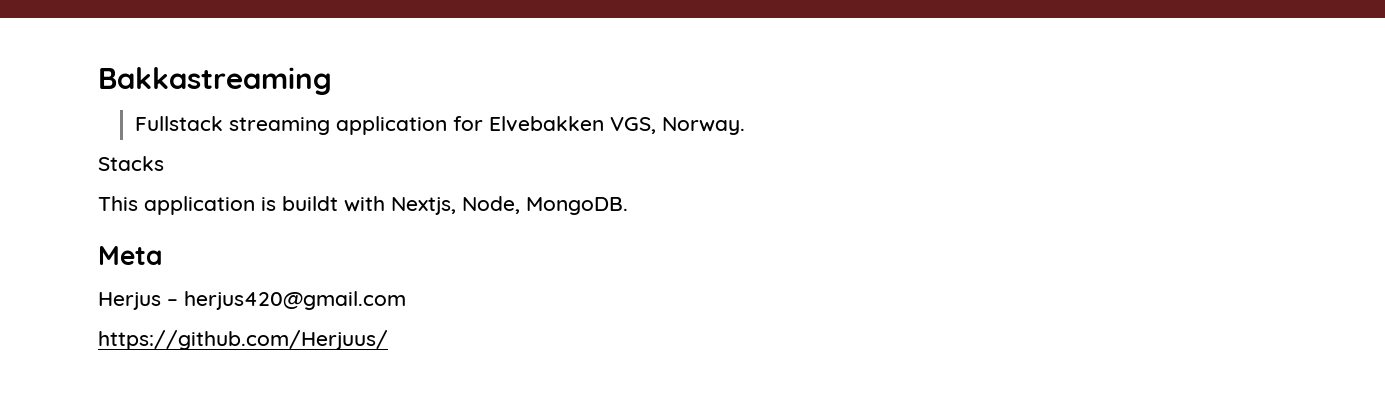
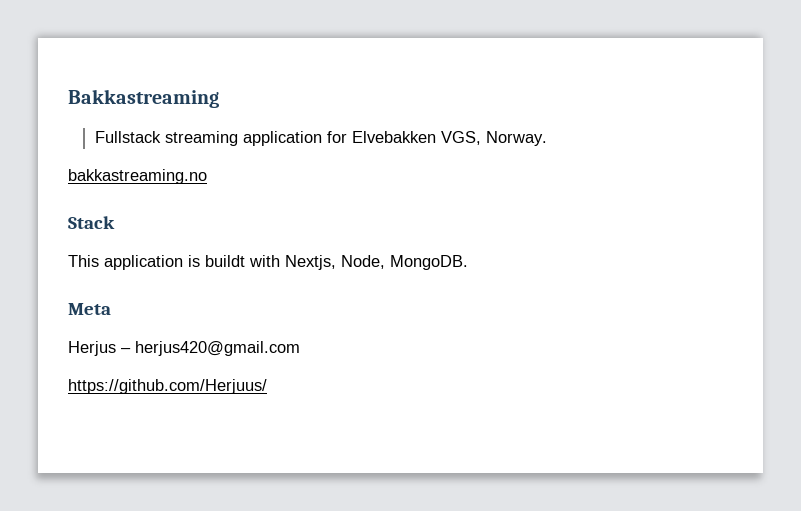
- Stacks
+ bakkastreaming.no
+ Stack

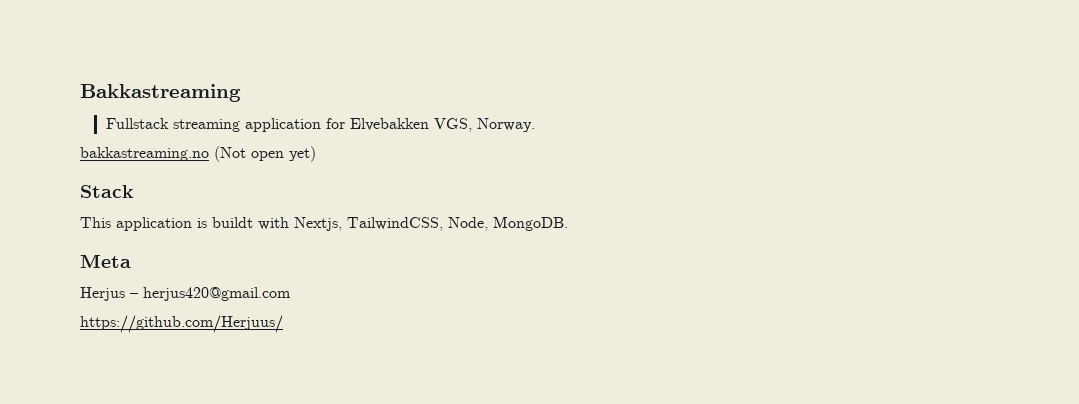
- bakkastreaming.no
+ bakkastreaming.no (Not open yet)
- This application is buildt with Nextjs, Node, MongoDB.
+ This application is buildt with Nextjs, TailwindCSS, Node, MongoDB.

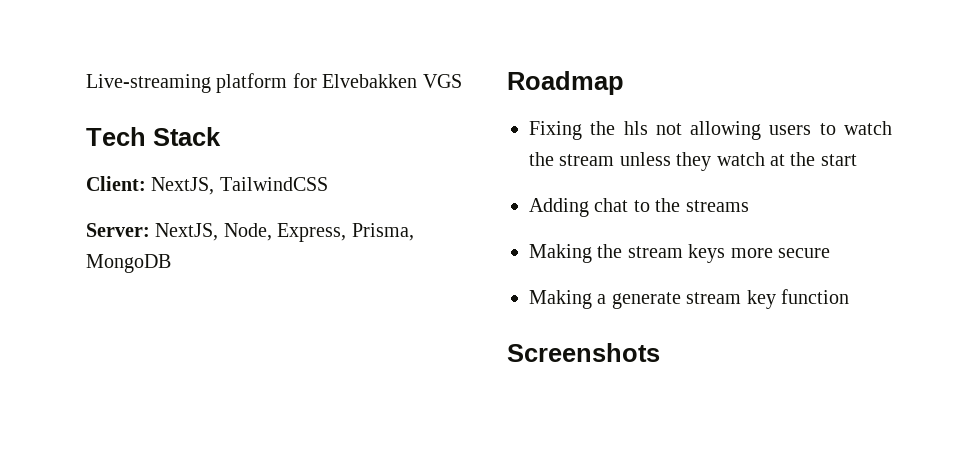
- Bakkastreaming
- Fullstack streaming application for Elvebakken VGS, Norway.
- bakkastreaming.no (Not open yet)
- Stack
- This application is buildt with Nextjs, TailwindCSS, Node, MongoDB.
- Meta
- Herjus – herjus420@gmail.com
- https://github.com/Herjuus/
+ Live-streaming platform for Elvebakken VGS
+ Tech Stack
+ Client: NextJS, TailwindCSS
+ Server: NextJS, Node, Express, Prisma, MongoDB
+ Roadmap
+ Fixing the hls not allowing users to watch the stream unless they watch at the start
+ Adding chat to the streams
+ Making the stream keys more secure
+ Making a generate stream key function
+ Screenshots

